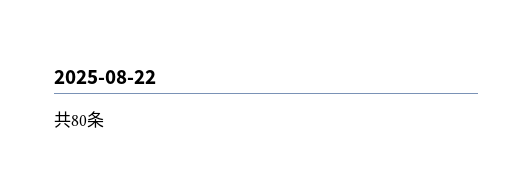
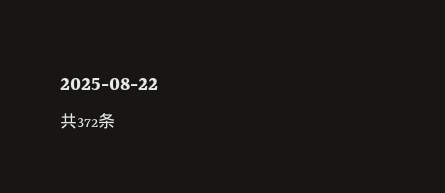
- 共80条
+ 共372条

